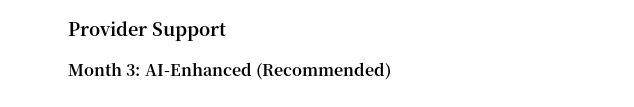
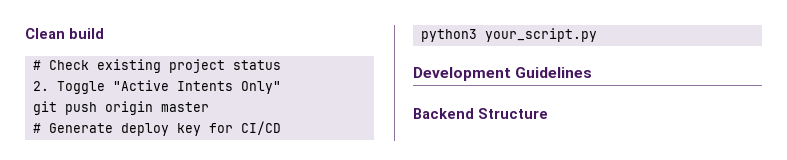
- Provider Support
- Month 3: AI-Enhanced (Recommended)
+ Clean build
+ # Check existing project status
+ 2. Toggle "Active Intents Only"
+ git push origin master
+ # Generate deploy key for CI/CD
+ python3 your_script.py
+ Development Guidelines
+ Backend Structure

